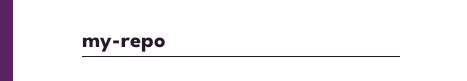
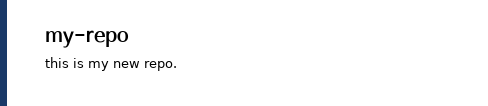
+ this is my new repo.

